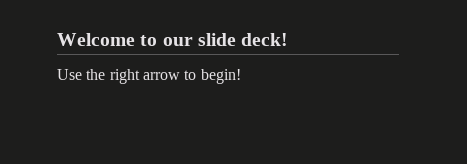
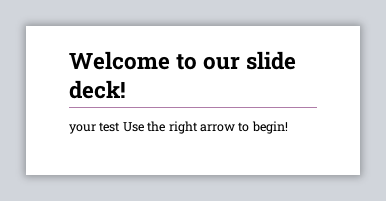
- Use the right arrow to begin!
+ your test Use the right arrow to begin!

